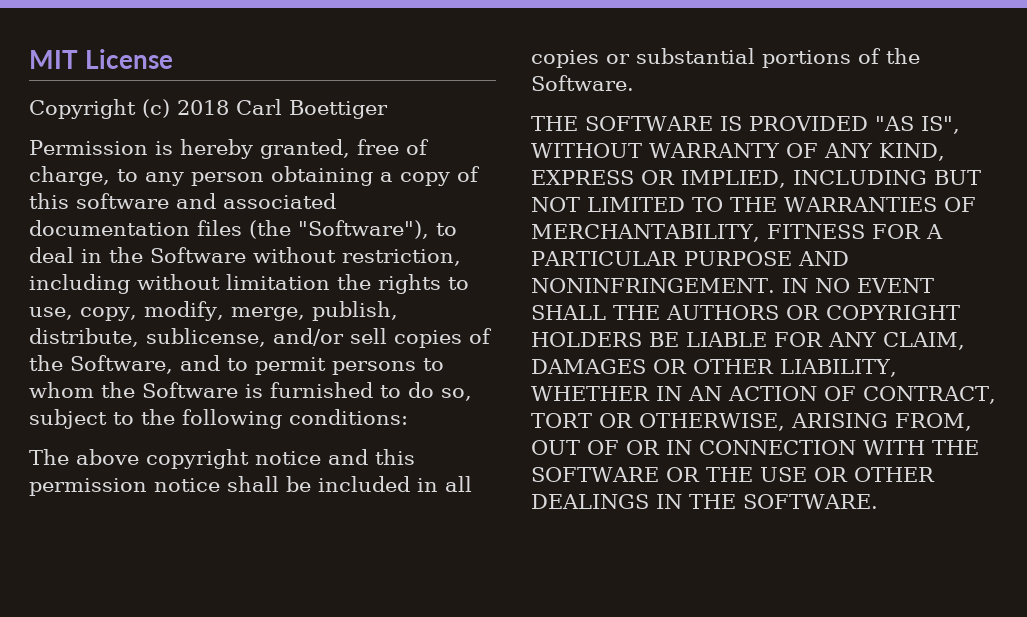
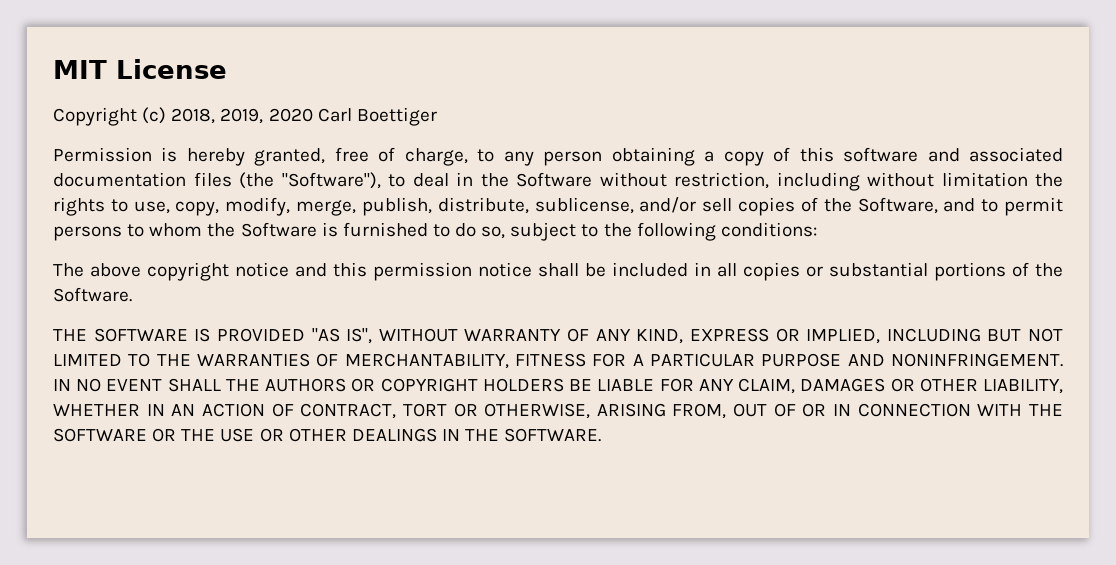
- Copyright (c) 2018 Carl Boettiger
+ Copyright (c) 2018, 2019, 2020 Carl Boettiger

